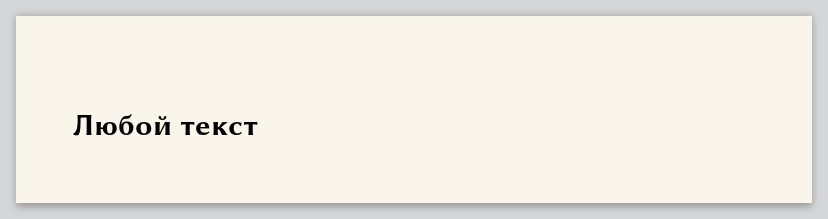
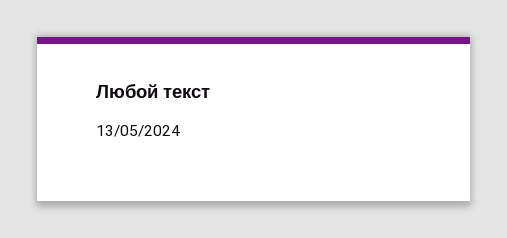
+ 13/05/2024

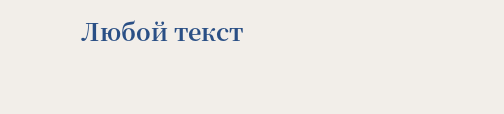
- 13/05/2024

